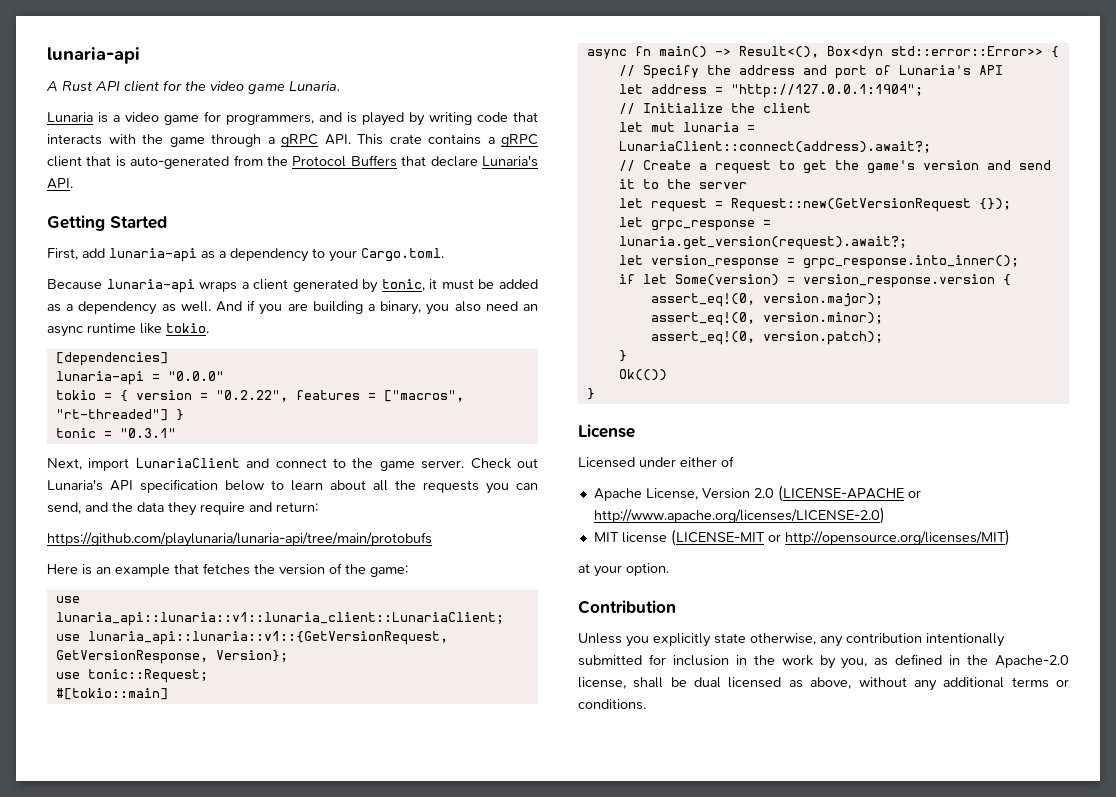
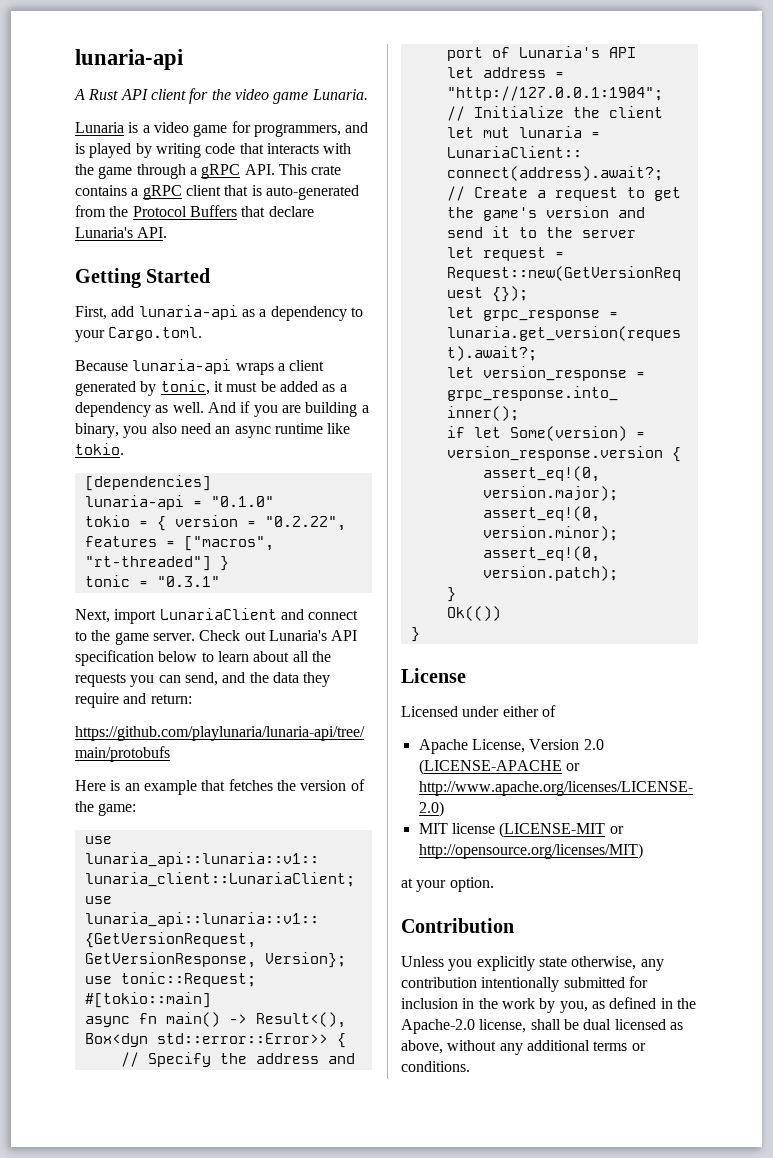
- lunaria-api = "0.0.0"
+ lunaria-api = "0.1.0"

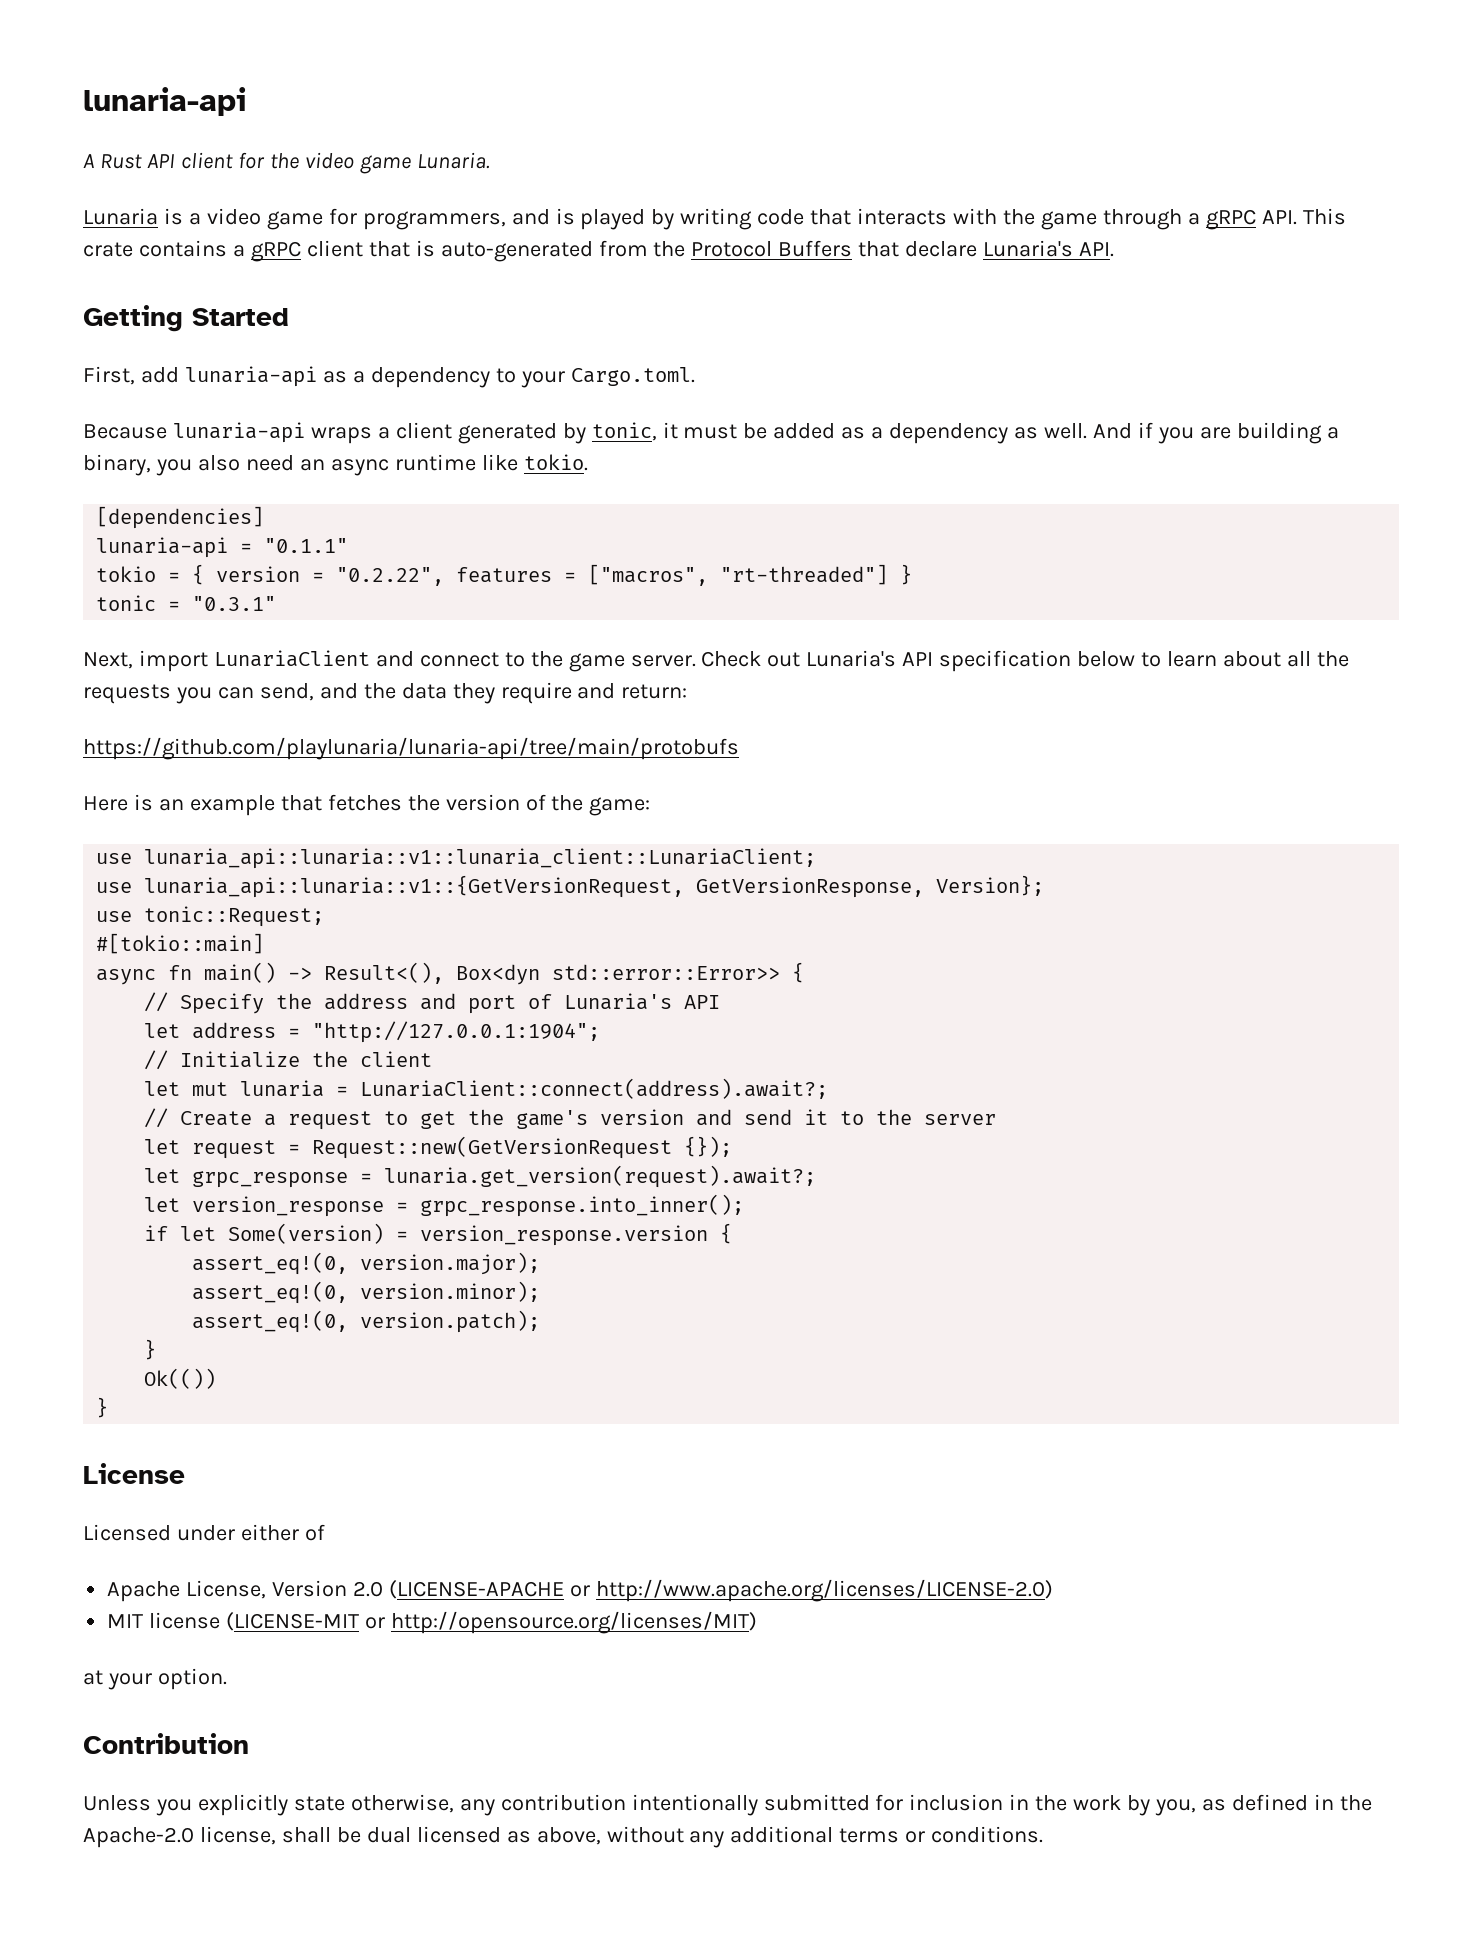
- lunaria-api = "0.1.0"
+ lunaria-api = "0.1.1"

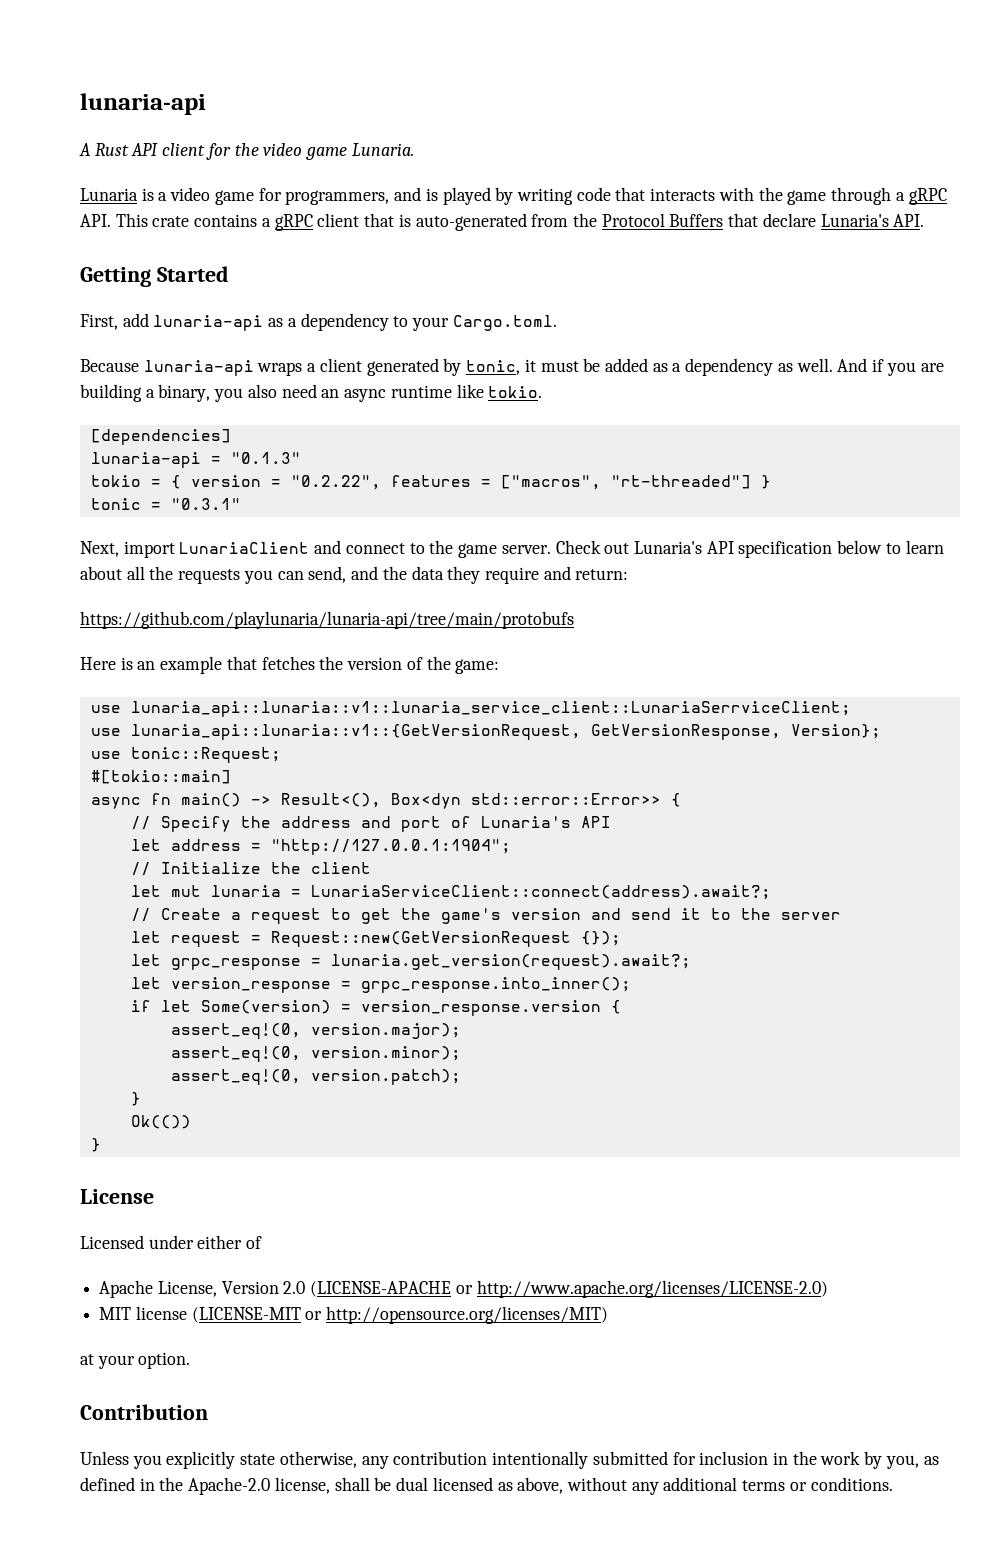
- lunaria-api = "0.1.1"
+ lunaria-api = "0.1.3"
- use lunaria_api::lunaria::v1::lunaria_client::LunariaClient;
+ use lunaria_api::lunaria::v1::lunaria_service_client::LunariaSerrviceClient;
- let mut lunaria = LunariaClient::connect(address).await?;
+ let mut lunaria = LunariaServiceClient::connect(address).await?;

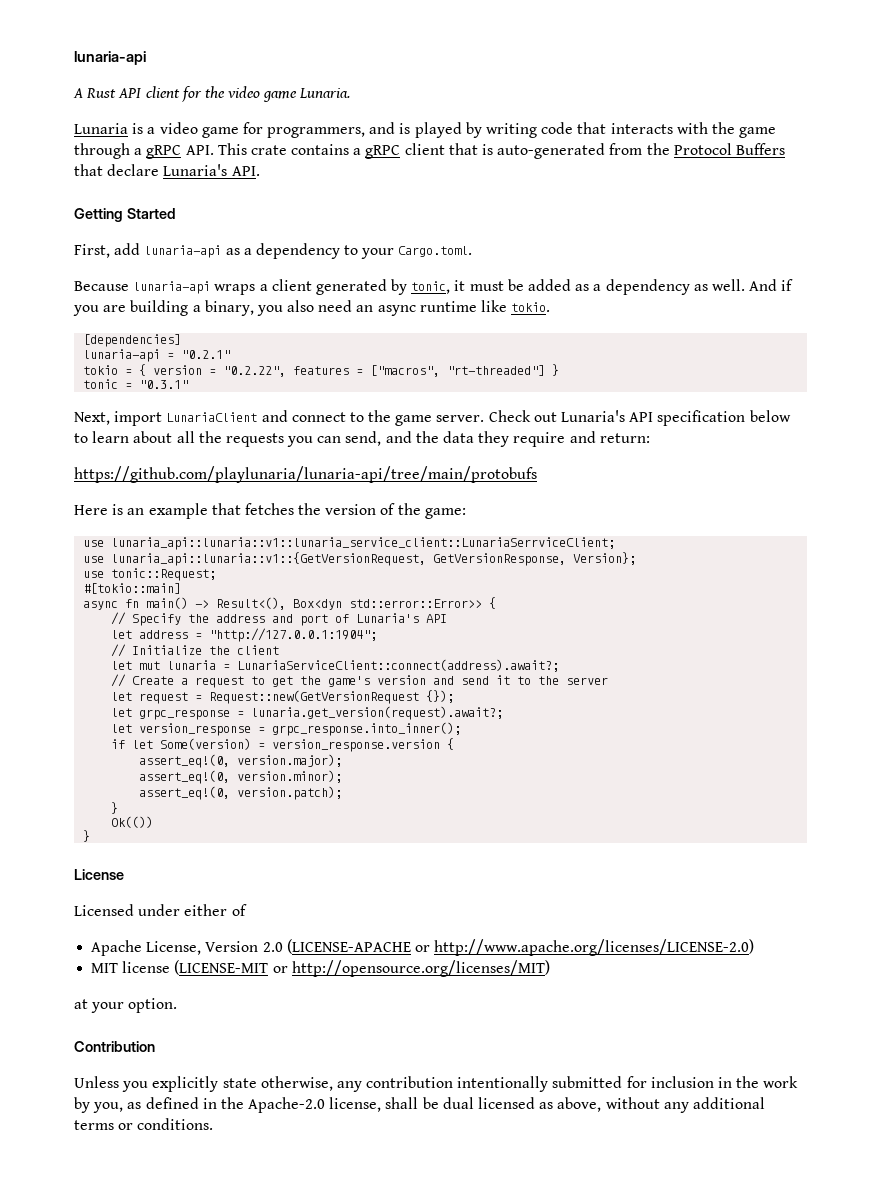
- lunaria-api = "0.1.3"
+ lunaria-api = "0.2.1"

